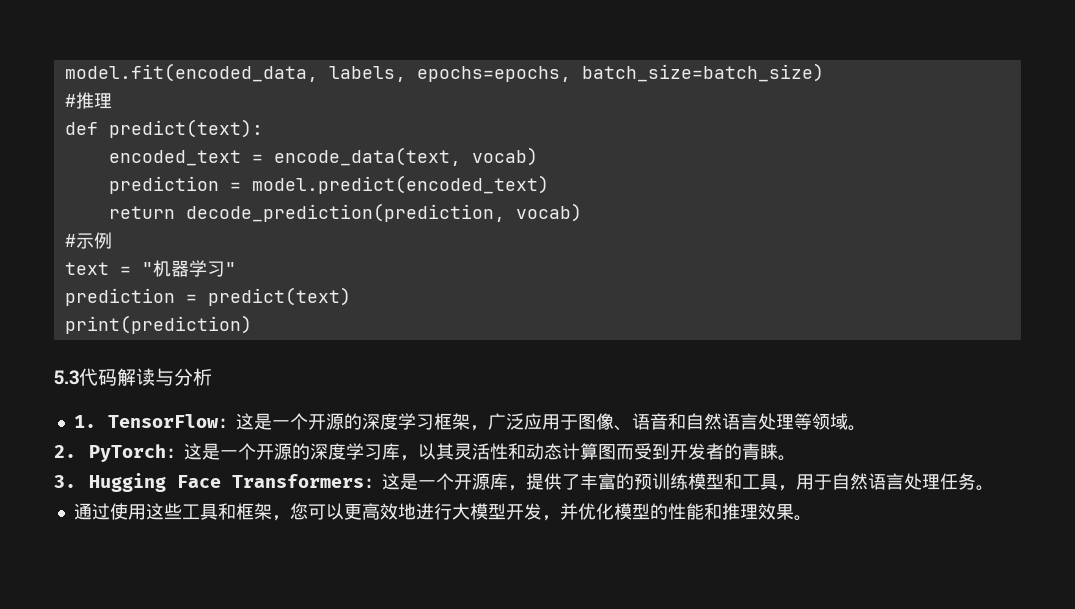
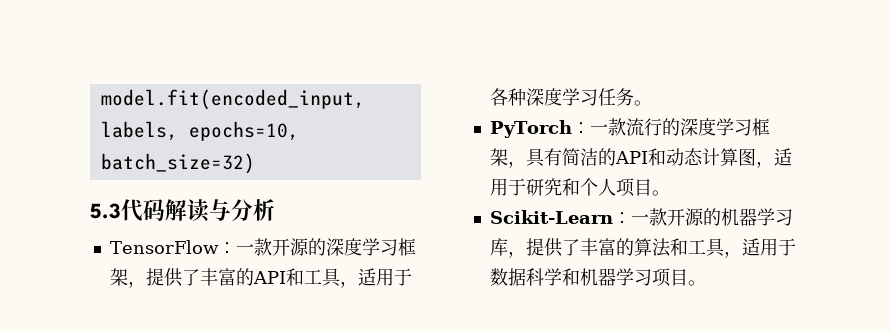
- model.fit(encoded_data, labels, epochs=epochs, batch_size=batch_size)
- #推理
- def predict(text):
- encoded_text = encode_data(text, vocab)
- prediction = model.predict(encoded_text)
- return decode_prediction(prediction, vocab)
- #示例
- text = "机器学习"
- prediction = predict(text)
- print(prediction)
+ model.fit(encoded_input, labels, epochs=10, batch_size=32)
- 1. TensorFlow：这是一个开源的深度学习框架，广泛应用于图像、语音和自然语言处理等领域。
- 2. PyTorch：这是一个开源的深度学习库，以其灵活性和动态计算图而受到开发者的青睐。
- 3. Hugging Face Transformers：这是一个开源库，提供了丰富的预训练模型和工具，用于自然语言处理任务。
- 通过使用这些工具和框架，您可以更高效地进行大模型开发，并优化模型的性能和推理效果。
+ TensorFlow：一款开源的深度学习框架，提供了丰富的API和工具，适用于各种深度学习任务。
+ PyTorch：一款流行的深度学习框架，具有简洁的API和动态计算图，适用于研究和个人项目。
+ Scikit-Learn：一款开源的机器学习库，提供了丰富的算法和工具，适用于数据科学和机器学习项目。

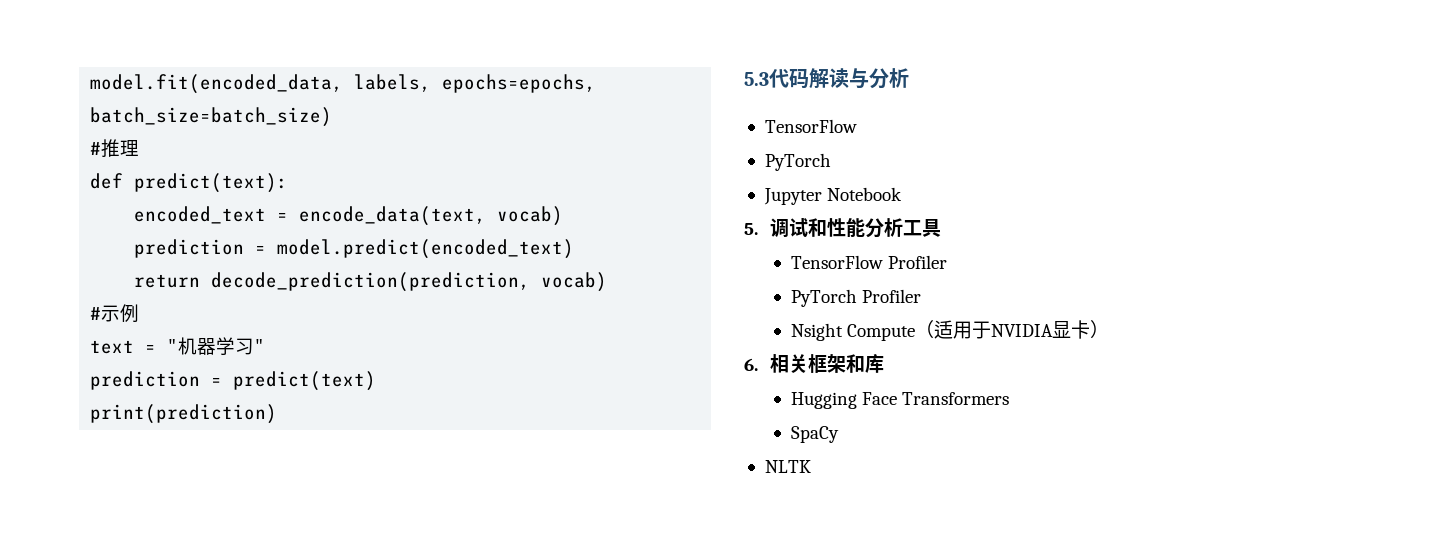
- model.fit(encoded_input, labels, epochs=10, batch_size=32)
+ model.fit(encoded_data, labels, epochs=epochs, batch_size=batch_size)
+ #推理
+ def predict(text):
+ encoded_text = encode_data(text, vocab)
+ prediction = model.predict(encoded_text)
+ return decode_prediction(prediction, vocab)
+ #示例
+ text = "机器学习"
+ prediction = predict(text)
+ print(prediction)
  5.3代码解读与分析
- TensorFlow：一款开源的深度学习框架，提供了丰富的API和工具，适用于各种深度学习任务。
- PyTorch：一款流行的深度学习框架，具有简洁的API和动态计算图，适用于研究和个人项目。
- Scikit-Learn：一款开源的机器学习库，提供了丰富的算法和工具，适用于数据科学和机器学习项目。
+ TensorFlow
+ PyTorch
+ Jupyter Notebook
+ 5.调试和性能分析工具
+ TensorFlow Profiler
+ PyTorch Profiler
+ Nsight Compute（适用于NVIDIA显卡）
+ 6.相关框架和库
+ Hugging Face Transformers
+ SpaCy
+ NLTK

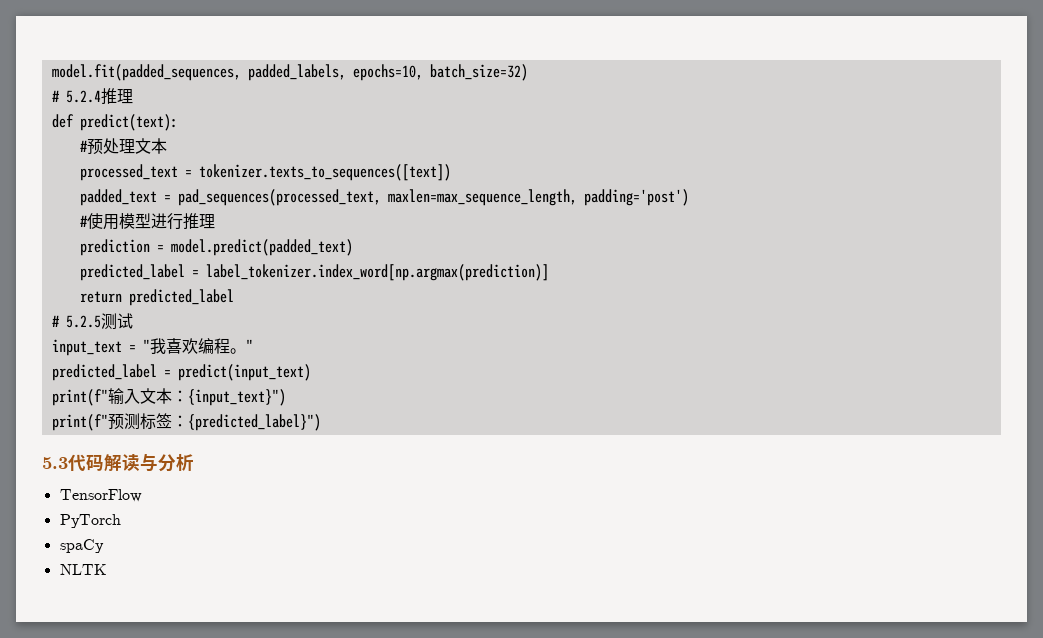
- model.fit(encoded_data, labels, epochs=epochs, batch_size=batch_size)
- #推理
+ model.fit(padded_sequences, padded_labels, epochs=10, batch_size=32)
+ # 5.2.4推理
- encoded_text = encode_data(text, vocab)
- prediction = model.predict(encoded_text)
+ #预处理文本
+ processed_text = tokenizer.texts_to_sequences([text])
+ padded_text = pad_sequences(processed_text, maxlen=max_sequence_length, padding='post')
+ #使用模型进行推理
+ prediction = model.predict(padded_text)
+ predicted_label = label_tokenizer.index_word[np.argmax(prediction)]
- return decode_prediction(prediction, vocab)
- #示例
- text = "机器学习"
- prediction = predict(text)
- print(prediction)
+ return predicted_label
+ # 5.2.5测试
+ input_text = "我喜欢编程。"
+ predicted_label = predict(input_text)
+ print(f"输入文本：{input_text}")
+ print(f"预测标签：{predicted_label}")
- Jupyter Notebook
- 5.调试和性能分析工具
- TensorFlow Profiler
- PyTorch Profiler
- Nsight Compute（适用于NVIDIA显卡）
- 6.相关框架和库
- Hugging Face Transformers
- SpaCy
+ spaCy

